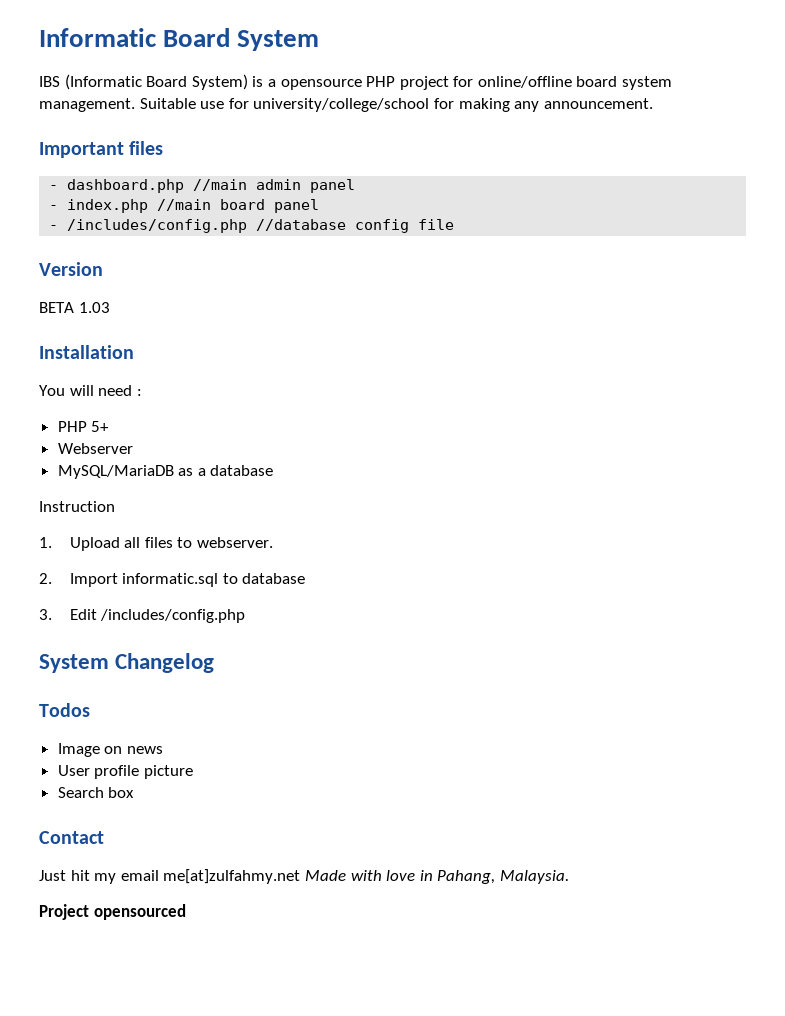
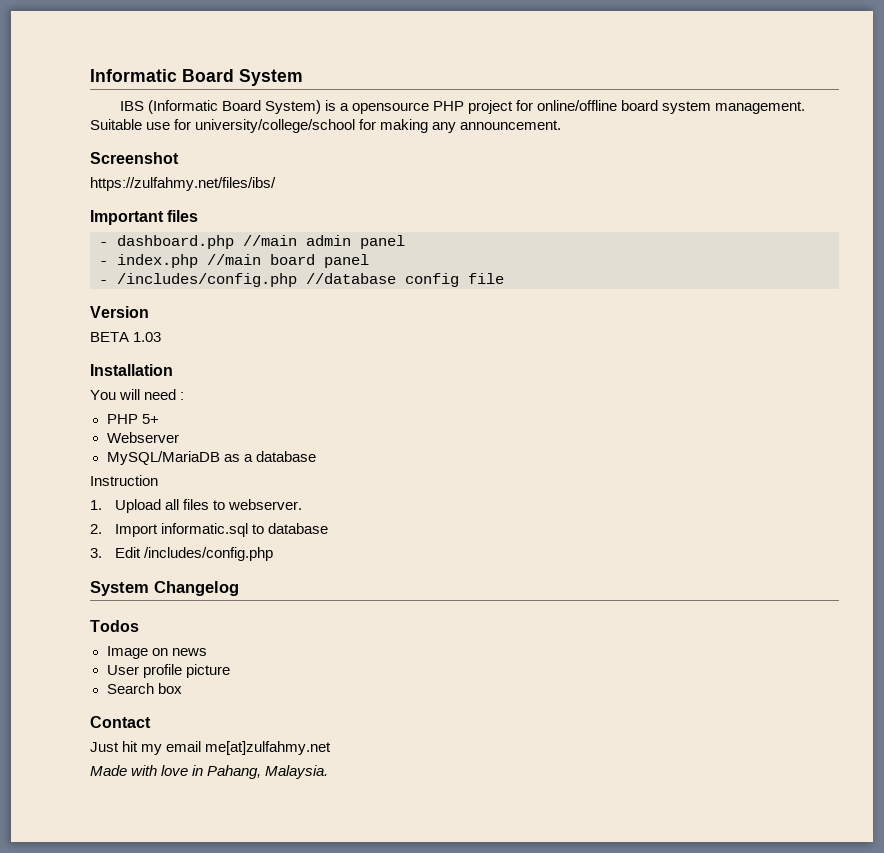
+ Screenshot
+ https://zulfahmy.net/files/ibs/
- Just hit my email me[at]zulfahmy.net Made with love in Pahang, Malaysia.
+ Just hit my email me[at]zulfahmy.net
+ Made with love in Pahang, Malaysia.
- Project opensourced

